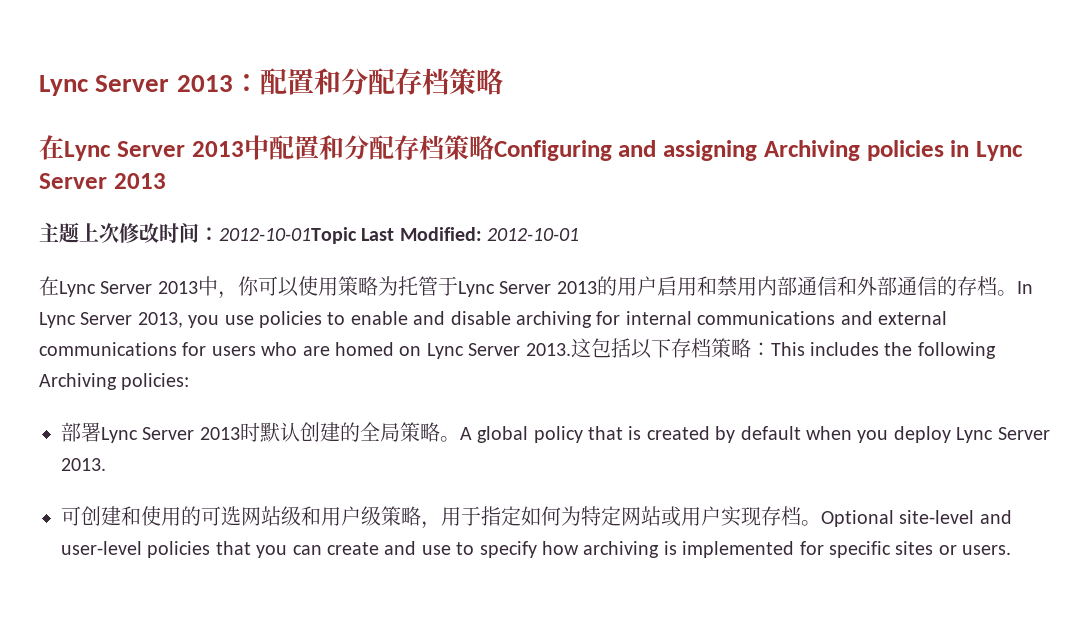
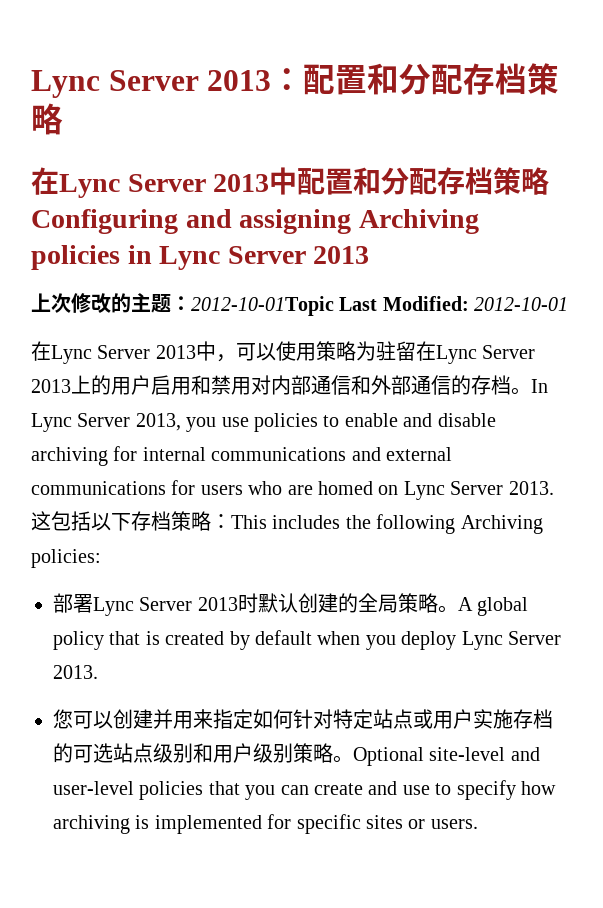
- 主题上次修改时间：2012-10-01Topic Last Modified: 2012-10-01
+ 上次修改的主题：2012-10-01Topic Last Modified: 2012-10-01
- 在Lync Server 2013中，你可以使用策略为托管于Lync Server 2013的用户启用和禁用内部通信和外部通信的存档。
+ 在Lync Server 2013中，可以使用策略为驻留在Lync Server 2013上的用户启用和禁用对内部通信和外部通信的存档。
- 可创建和使用的可选网站级和用户级策略，用于指定如何为特定网站或用户实现存档。
+ 您可以创建并用来指定如何针对特定站点或用户实施存档的可选站点级别和用户级别策略。

